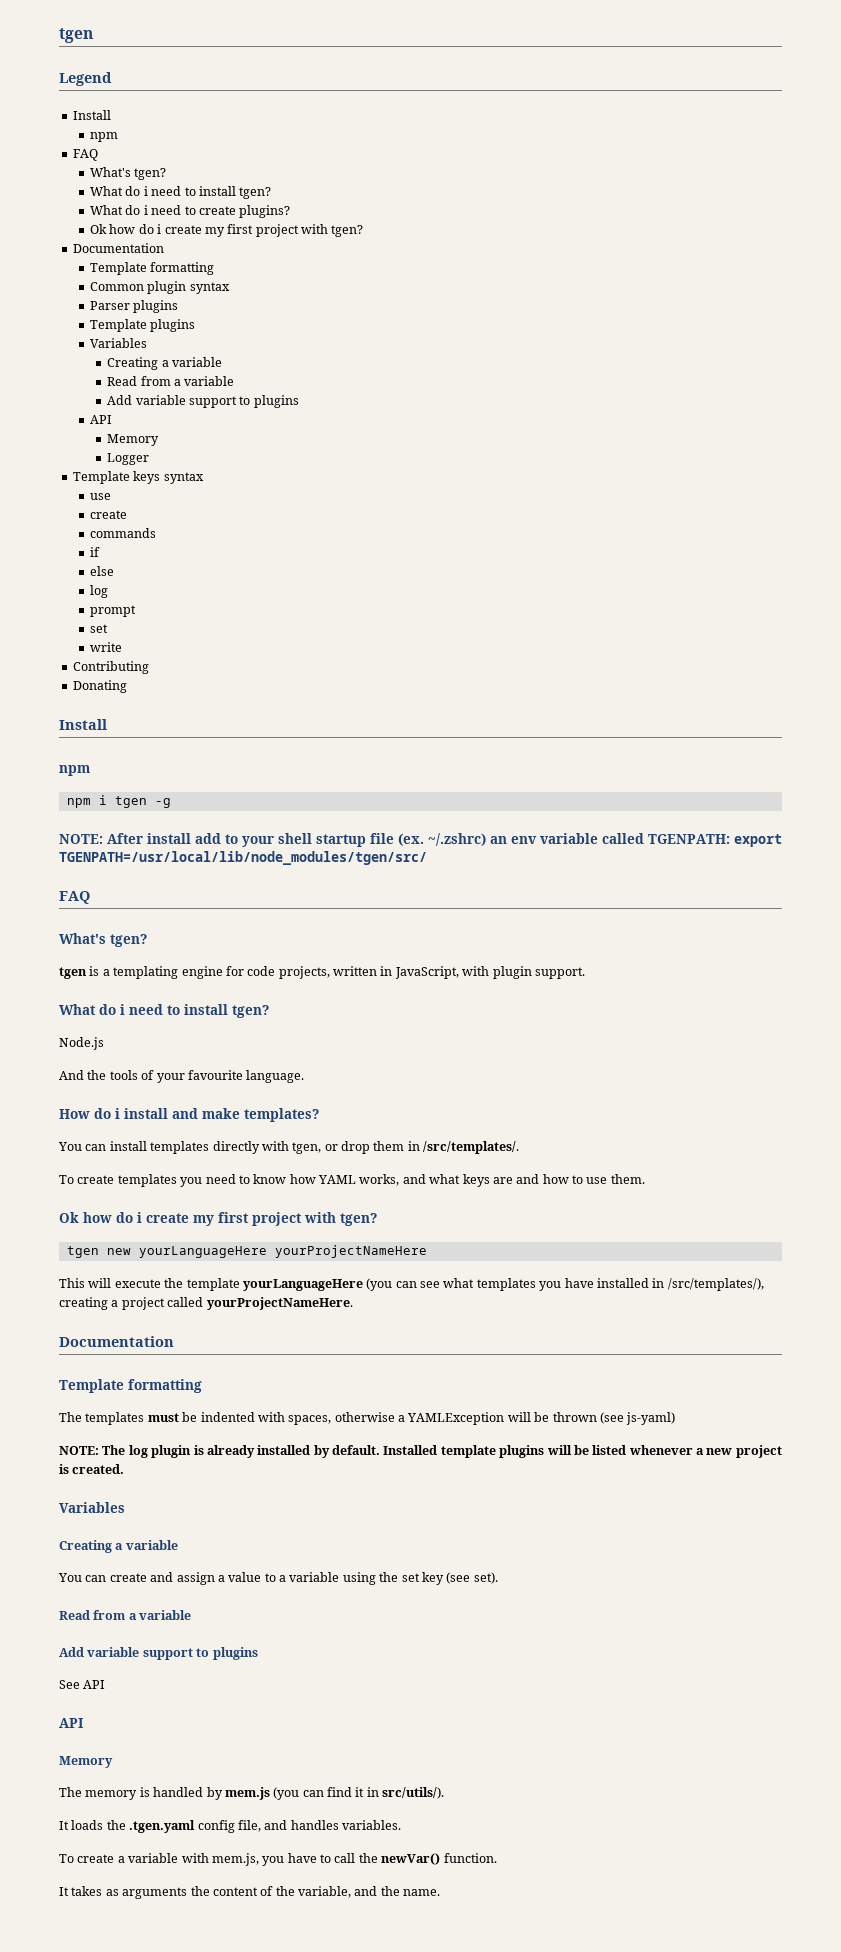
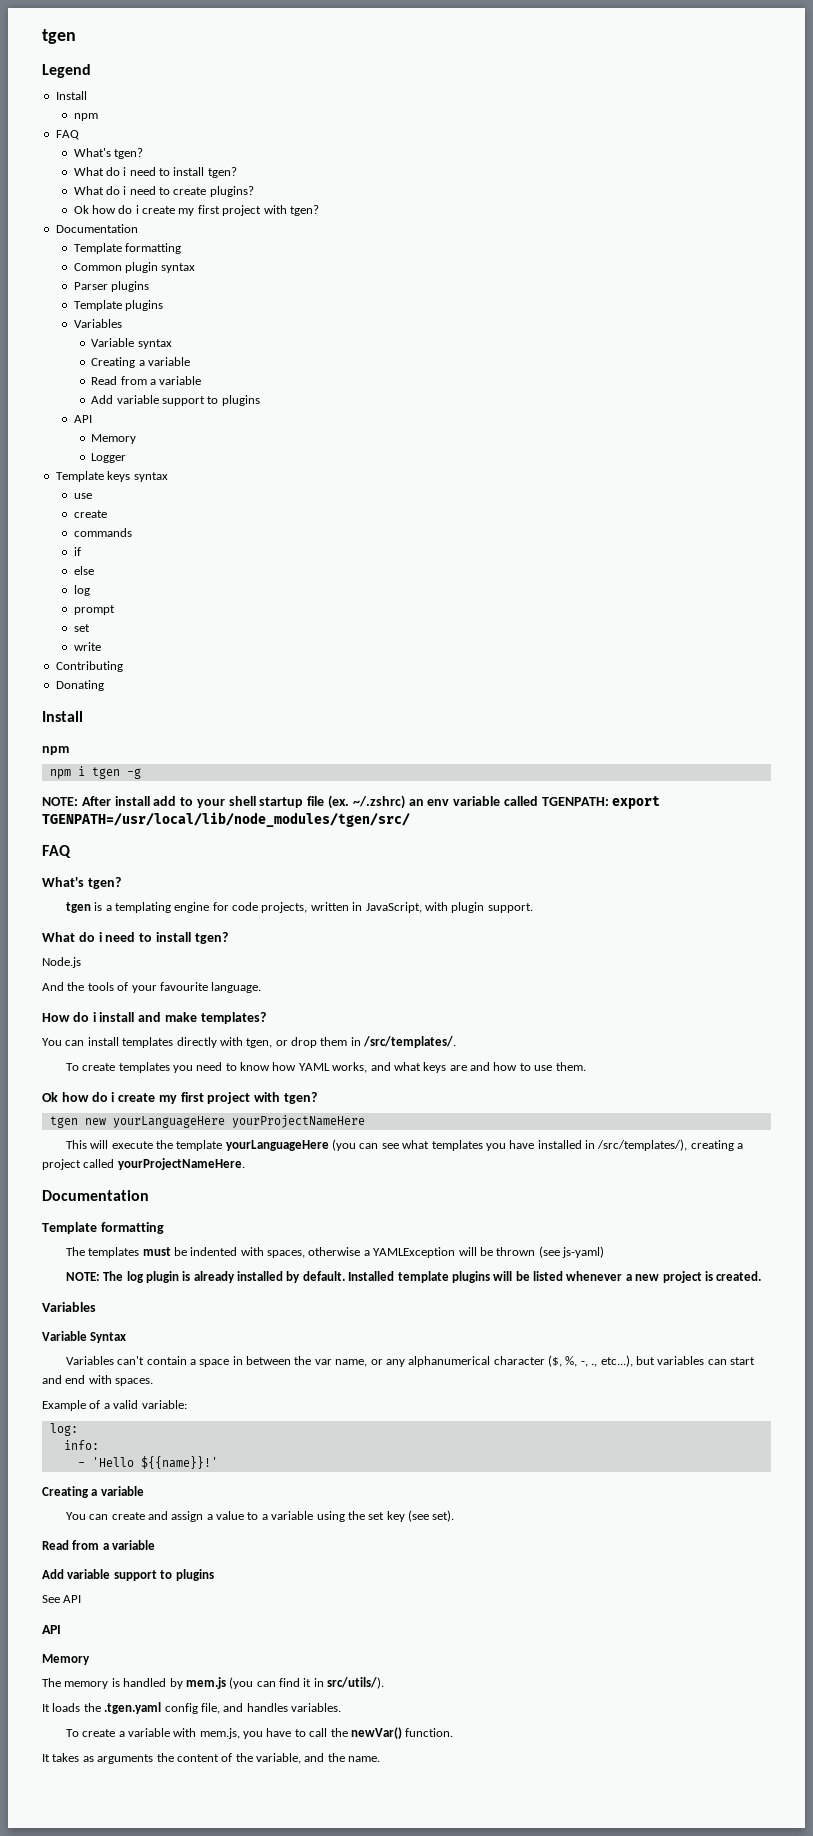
+ Variable syntax
+ Variable Syntax
+ Variables can't contain a space in between the var name, or any alphanumerical character ($, %, -, ., etc...), but variables can start and end with spaces.
+ Example of a valid variable:
+ log:
+ info:
+ - 'Hello ${{name}}!'

